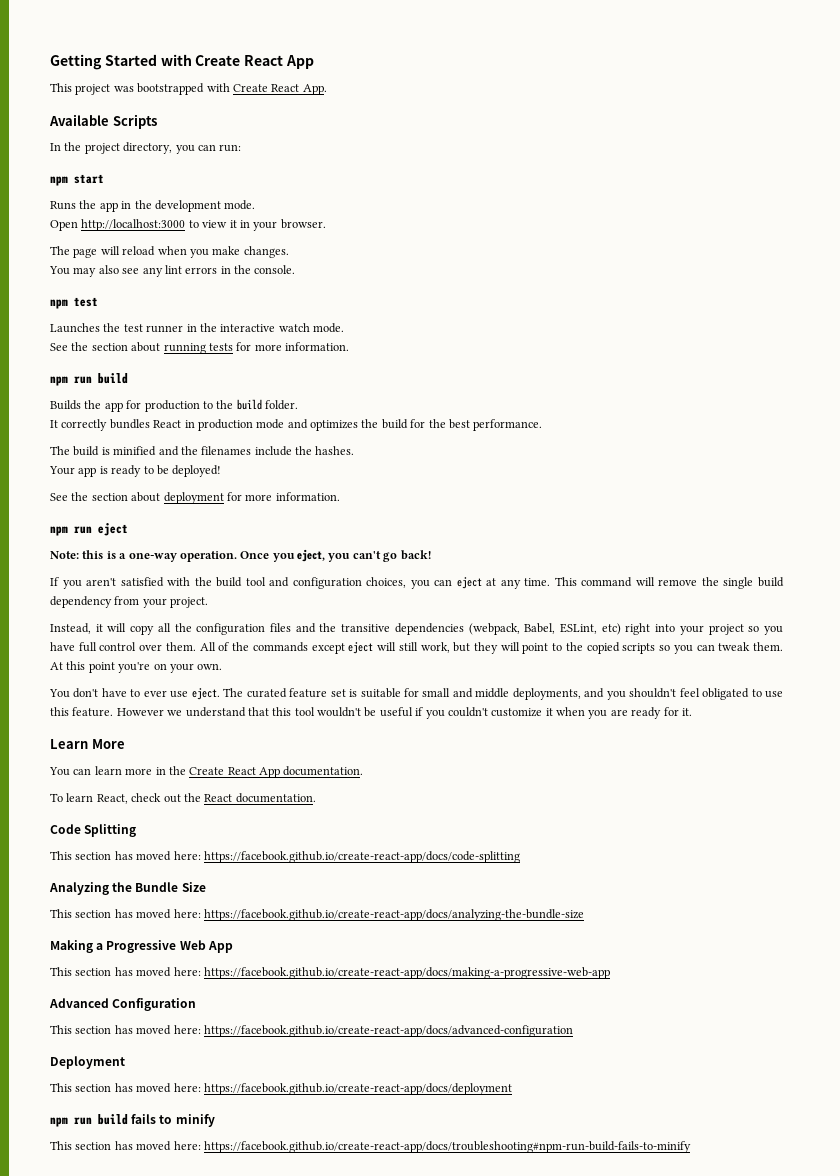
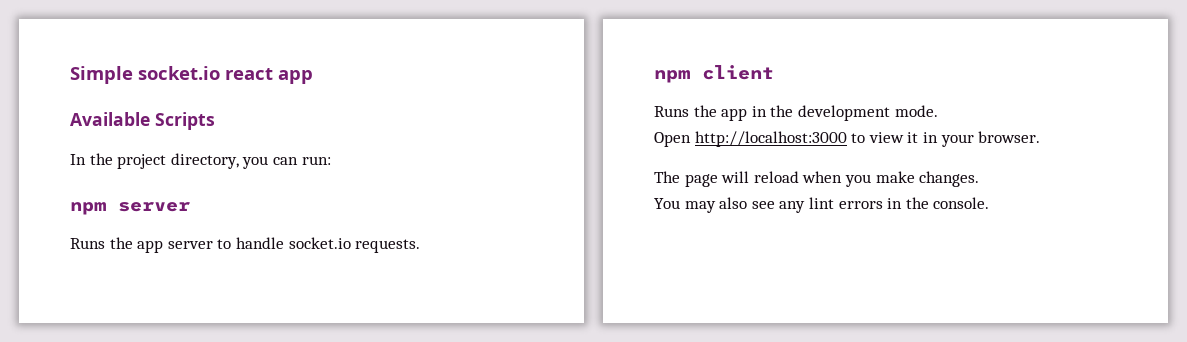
- Getting Started with Create React App
- This project was bootstrapped with Create React App.
+ Simple socket.io react app
- npm start
+ npm server
+ Runs the app server to handle socket.io requests.
+ npm client
- npm test
- Launches the test runner in the interactive watch mode.
- See the section about running tests for more information.
- npm run build
- Builds the app for production to the build folder.
- It correctly bundles React in production mode and optimizes the build for the best performance.
- The build is minified and the filenames include the hashes.
- Your app is ready to be deployed!
- See the section about deployment for more information.
- npm run eject
- Note: this is a one-way operation. Once you eject, you can't go back!
- If you aren't satisfied with the build tool and configuration choices, you can eject at any time. This command will remove the single build dependency from your project.
- Instead, it will copy all the configuration files and the transitive dependencies (webpack, Babel, ESLint, etc) right into your project so you have full control over them. All of the commands except eject will still work, but they will point to the copied scripts so you can tweak them. At this point you're on your own.
- You don't have to ever use eject. The curated feature set is suitable for small and middle deployments, and you shouldn't feel obligated to use this feature. However we understand that this tool wouldn't be useful if you couldn't customize it when you are ready for it.
- Learn More
- You can learn more in the Create React App documentation.
- To learn React, check out the React documentation.
- Code Splitting
- This section has moved here: https://facebook.github.io/create-react-app/docs/code-splitting
- Analyzing the Bundle Size
- This section has moved here: https://facebook.github.io/create-react-app/docs/analyzing-the-bundle-size
- Making a Progressive Web App
- This section has moved here: https://facebook.github.io/create-react-app/docs/making-a-progressive-web-app
- Advanced Configuration
- This section has moved here: https://facebook.github.io/create-react-app/docs/advanced-configuration
- Deployment
- This section has moved here: https://facebook.github.io/create-react-app/docs/deployment
- npm run build fails to minify
- This section has moved here: https://facebook.github.io/create-react-app/docs/troubleshooting#npm-run-build-fails-to-minify

